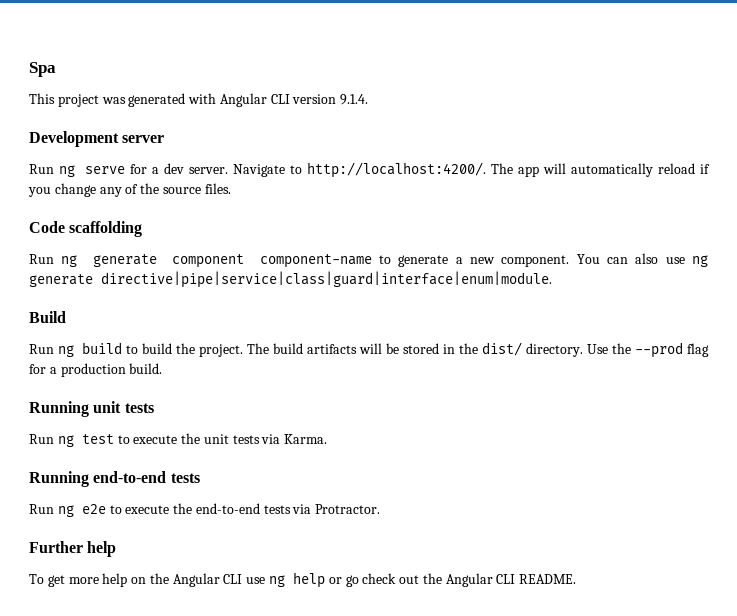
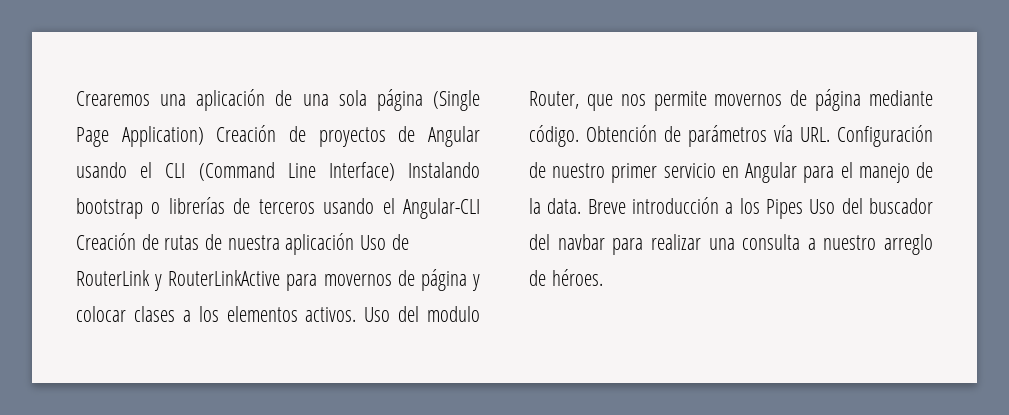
- Spa
- This project was generated with Angular CLI version 9.1.4.
- Development server
- Run ng serve for a dev server. Navigate to http://localhost:4200/. The app will automatically reload if you change any of the source files.
- Code scaffolding
- Run ng generate component component-name to generate a new component. You can also use ng generate directive|pipe|service|class|guard|interface|enum|module.
- Build
- Run ng build to build the project. The build artifacts will be stored in the dist/ directory. Use the --prod flag for a production build.
- Running unit tests
- Run ng test to execute the unit tests via Karma.
- Running end-to-end tests
- Run ng e2e to execute the end-to-end tests via Protractor.
- Further help
- To get more help on the Angular CLI use ng help or go check out the Angular CLI README.
+ Crearemos una aplicación de una sola página (Single Page Application) Creación de proyectos de Angular usando el CLI (Command Line Interface) Instalando bootstrap o librerías de terceros usando el Angular-CLI Creación de rutas de nuestra aplicación Uso de RouterLink y RouterLinkActive para movernos de página y colocar clases a los elementos activos. Uso del modulo Router, que nos permite movernos de página mediante código. Obtención de parámetros vía URL. Configuración de nuestro primer servicio en Angular para el manejo de la data. Breve introducción a los Pipes Uso del buscador del navbar para realizar una consulta a nuestro arreglo de héroes.

